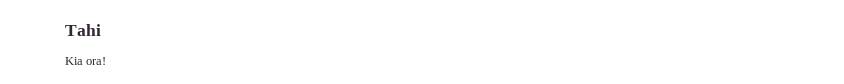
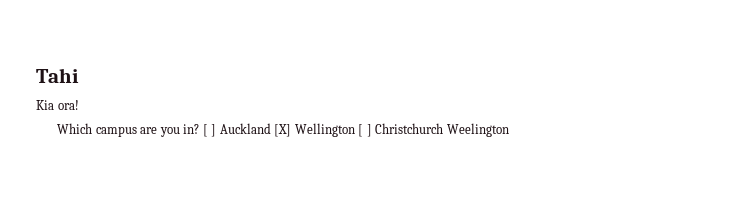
+ Which campus are you in? [ ] Auckland [X] Wellington [ ] Christchurch Weelington

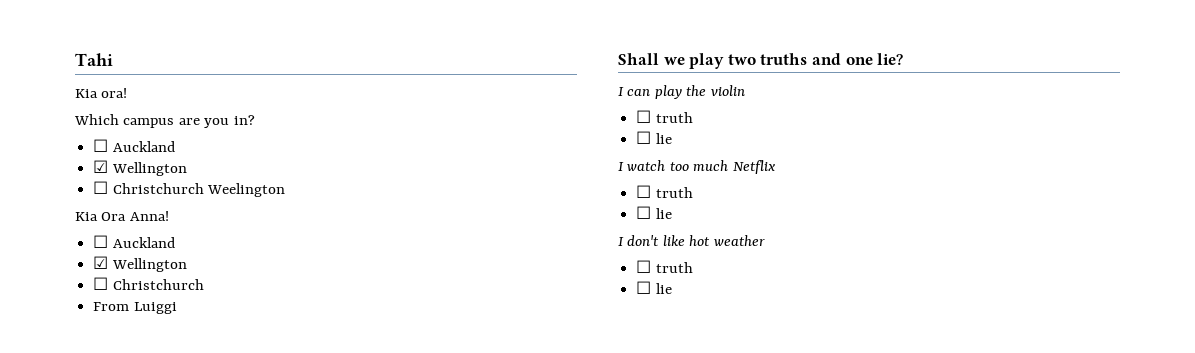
- Which campus are you in? [ ] Auckland [X] Wellington [ ] Christchurch Weelington
+ Which campus are you in?
+ ☐ Auckland
+ ☑ Wellington
+ ☐ Christchurch Weelington
+ Kia Ora Anna!
+ ☐ Auckland
+ ☑ Wellington
+ ☐ Christchurch
+ From Luiggi
+ Shall we play two truths and one lie?
+ I can play the violin
+ ☐ truth
+ ☐ lie
+ I watch too much Netflix
+ ☐ truth
+ ☐ lie
+ I don't like hot weather
+ ☐ truth
+ ☐ lie

